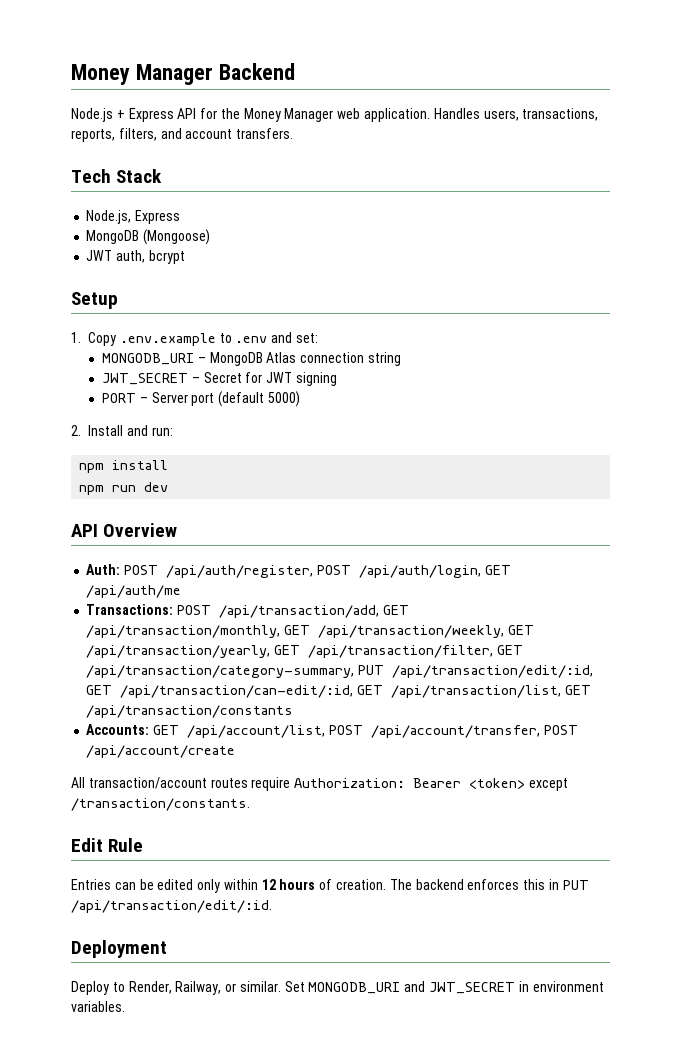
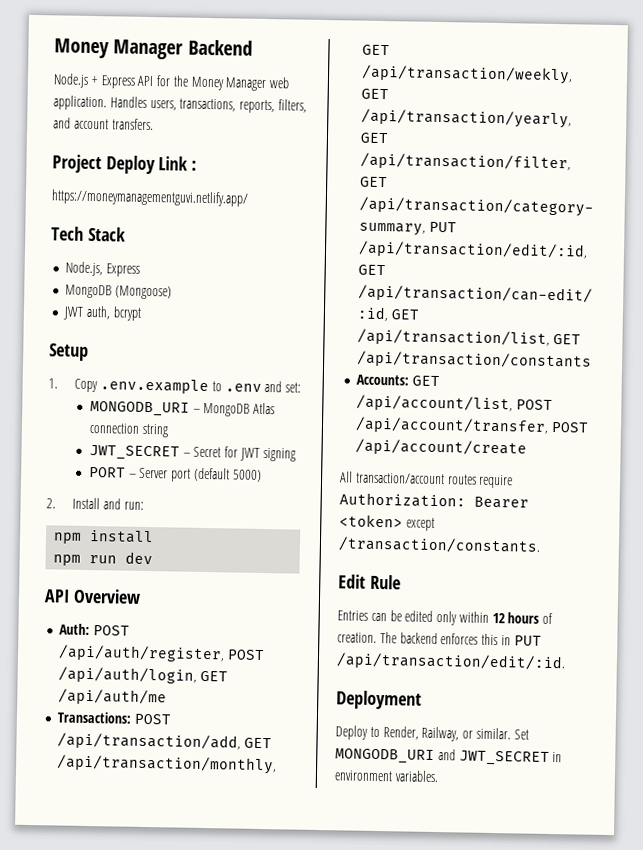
+ Project Deploy Link :
+ https://moneymanagementguvi.netlify.app/

